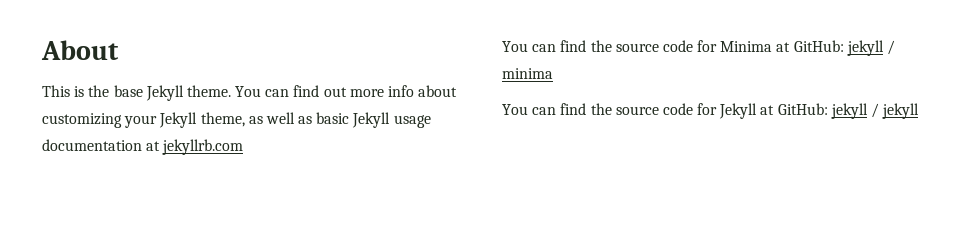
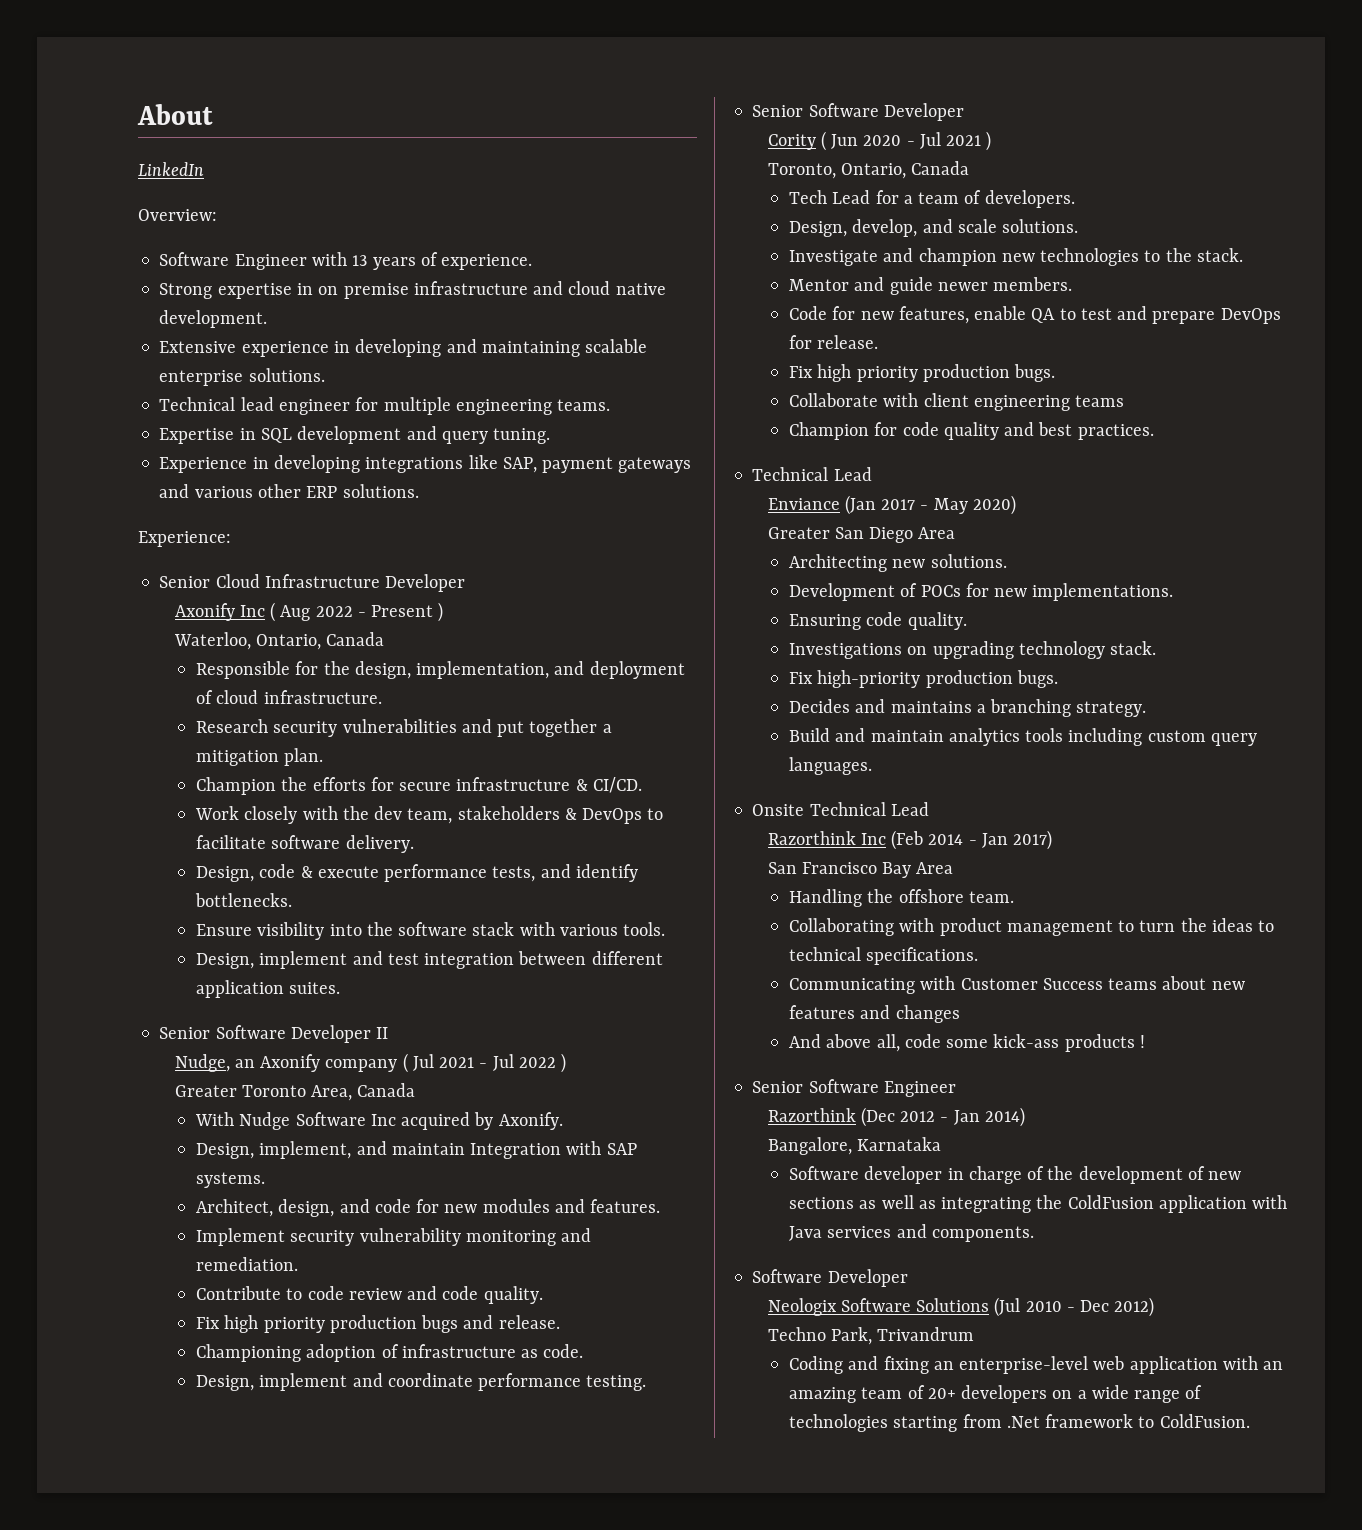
- This is the base Jekyll theme. You can find out more info about customizing your Jekyll theme, as well as basic Jekyll usage documentation at jekyllrb.com
- You can find the source code for Minima at GitHub: jekyll / minima
- You can find the source code for Jekyll at GitHub: jekyll / jekyll
+ LinkedIn
+ Overview:
+ Software Engineer with 13 years of experience.
+ Strong expertise in on premise infrastructure and cloud native development.
+ Extensive experience in developing and maintaining scalable enterprise solutions.
+ Technical lead engineer for multiple engineering teams.
+ Expertise in SQL development and query tuning.
+ Experience in developing integrations like SAP, payment gateways and various other ERP solutions.
+ Experience:
+ Senior Cloud Infrastructure Developer
+ Axonify Inc ( Aug 2022 - Present )
+ Waterloo, Ontario, Canada
+ Responsible for the design, implementation, and deployment of cloud infrastructure.
+ Research security vulnerabilities and put together a mitigation plan.
+ Champion the efforts for secure infrastructure & CI/CD.
+ Work closely with the dev team, stakeholders & DevOps to facilitate software delivery.
+ Design, code & execute performance tests, and identify bottlenecks.
+ Ensure visibility into the software stack with various tools.
+ Design, implement and test integration between different application suites.
+ Senior Software Developer II
+ Nudge, an Axonify company ( Jul 2021 - Jul 2022 )
+ Greater Toronto Area, Canada
+ With Nudge Software Inc acquired by Axonify.
+ Design, implement, and maintain Integration with SAP systems.
+ Architect, design, and code for new modules and features.
+ Implement security vulnerability monitoring and remediation.
+ Contribute to code review and code quality.
+ Fix high priority production bugs and release.
+ Championing adoption of infrastructure as code.
+ Design, implement and coordinate performance testing.
+ Senior Software Developer
+ Cority ( Jun 2020 - Jul 2021 )
+ Toronto, Ontario, Canada
+ Tech Lead for a team of developers.
+ Design, develop, and scale solutions.
+ Investigate and champion new technologies to the stack.
+ Mentor and guide newer members.
+ Code for new features, enable QA to test and prepare DevOps for release.
+ Fix high priority production bugs.
+ Collaborate with client engineering teams
+ Champion for code quality and best practices.
+ Technical Lead
+ Enviance (Jan 2017 - May 2020)
+ Greater San Diego Area
+ Architecting new solutions.
+ Development of POCs for new implementations.
+ Ensuring code quality.
+ Investigations on upgrading technology stack.
+ Fix high-priority production bugs.
+ Decides and maintains a branching strategy.
+ Build and maintain analytics tools including custom query languages.
+ Onsite Technical Lead
+ Razorthink Inc (Feb 2014 - Jan 2017)
+ San Francisco Bay Area
+ Handling the offshore team.
+ Collaborating with product management to turn the ideas to technical specifications.
+ Communicating with Customer Success teams about new features and changes
+ And above all, code some kick-ass products !
+ Senior Software Engineer
+ Razorthink (Dec 2012 - Jan 2014)
+ Bangalore, Karnataka
+ Software developer in charge of the development of new sections as well as integrating the ColdFusion application with Java services and components.
+ Software Developer
+ Neologix Software Solutions (Jul 2010 - Dec 2012)
+ Techno Park, Trivandrum
+ Coding and fixing an enterprise-level web application with an amazing team of 20+ developers on a wide range of technologies starting from .Net framework to ColdFusion.

